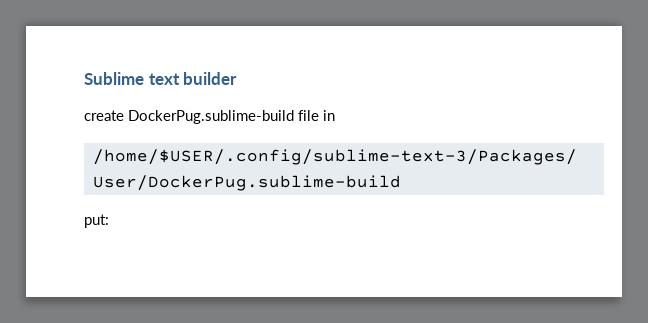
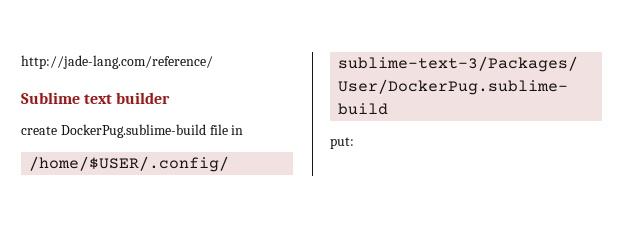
+ http://jade-lang.com/reference/

